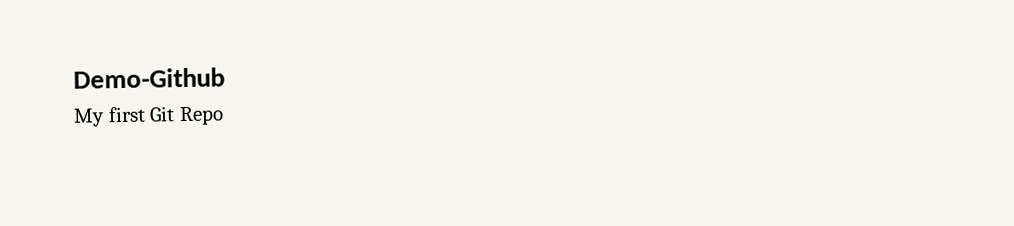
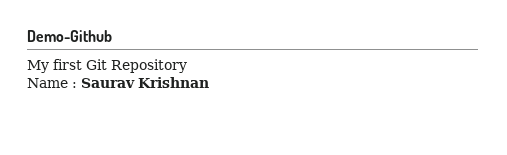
- My first Git Repo
+ My first Git Repository
+ Name : Saurav Krishnan

